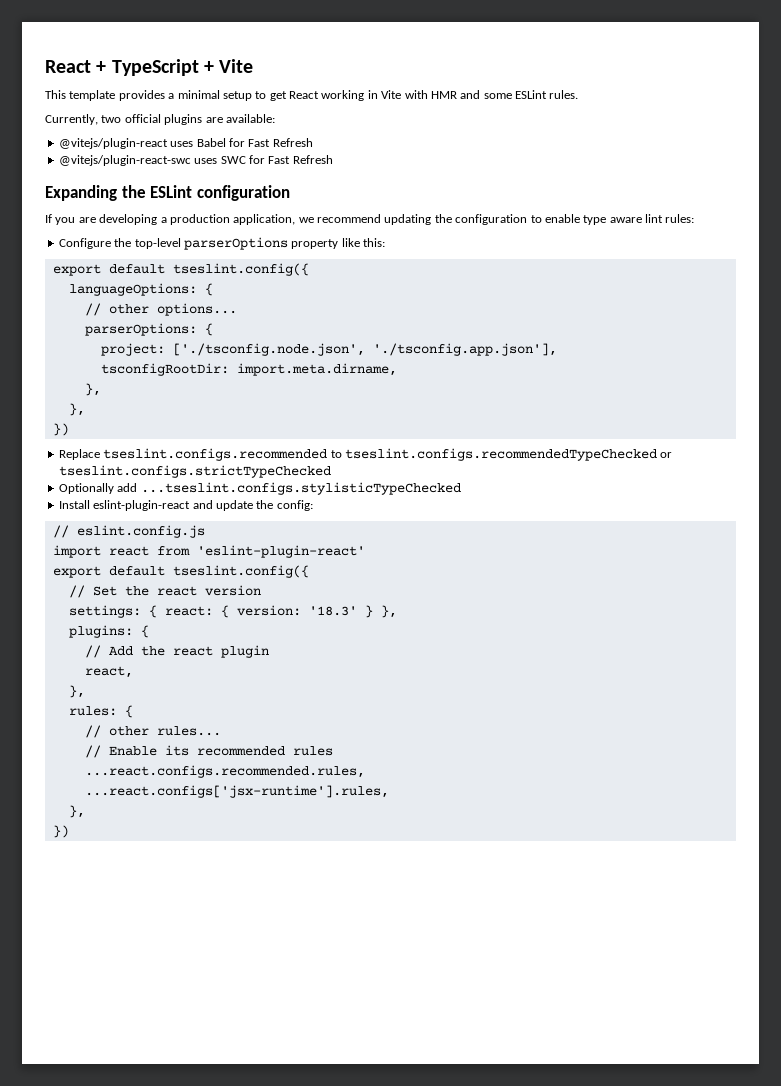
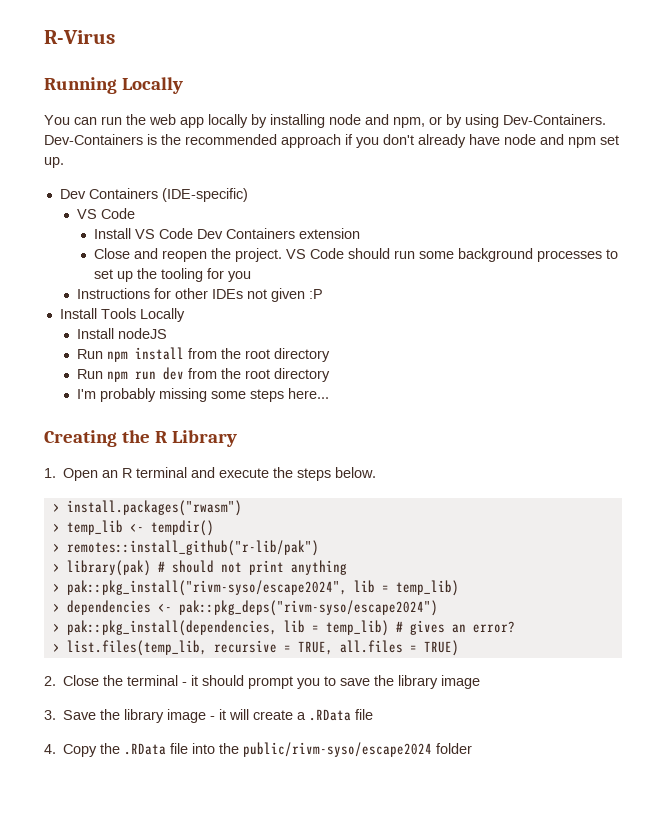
- React + TypeScript + Vite
- This template provides a minimal setup to get React working in Vite with HMR and some ESLint rules.
- Currently, two official plugins are available:
- @vitejs/plugin-react uses Babel for Fast Refresh
- @vitejs/plugin-react-swc uses SWC for Fast Refresh
- Expanding the ESLint configuration
- If you are developing a production application, we recommend updating the configuration to enable type aware lint rules:
- Configure the top-level parserOptions property like this:
- export default tseslint.config({
- languageOptions: {
- // other options...
- parserOptions: {
- project: ['./tsconfig.node.json', './tsconfig.app.json'],
- tsconfigRootDir: import.meta.dirname,
- },
- },
- })
- Replace tseslint.configs.recommended to tseslint.configs.recommendedTypeChecked or tseslint.configs.strictTypeChecked
- Optionally add ...tseslint.configs.stylisticTypeChecked
- Install eslint-plugin-react and update the config:
- // eslint.config.js
- import react from 'eslint-plugin-react'
- export default tseslint.config({
- // Set the react version
- settings: { react: { version: '18.3' } },
- plugins: {
- // Add the react plugin
- react,
- },
- rules: {
- // other rules...
- // Enable its recommended rules
- ...react.configs.recommended.rules,
- ...react.configs['jsx-runtime'].rules,
- },
- })
+ R-Virus
+ Running Locally
+ You can run the web app locally by installing node and npm, or by using Dev-Containers. Dev-Containers is the recommended approach if you don't already have node and npm set up.
+ Dev Containers (IDE-specific)
+ VS Code
+ Install VS Code Dev Containers extension
+ Close and reopen the project. VS Code should run some background processes to set up the tooling for you
+ Instructions for other IDEs not given :P
+ Install Tools Locally
+ Install nodeJS
+ Run npm install from the root directory
+ Run npm run dev from the root directory
+ I'm probably missing some steps here...
+ Creating the R Library
+ 1. Open an R terminal and execute the steps below.
+ > install.packages("rwasm")
+ > temp_lib <- tempdir()
+ > remotes::install_github("r-lib/pak")
+ > library(pak) # should not print anything
+ > pak::pkg_install("rivm-syso/escape2024", lib = temp_lib)
+ > dependencies <- pak::pkg_deps("rivm-syso/escape2024")
+ > pak::pkg_install(dependencies, lib = temp_lib) # gives an error?
+ > list.files(temp_lib, recursive = TRUE, all.files = TRUE)
+ 2. Close the terminal - it should prompt you to save the library image
+ 3. Save the library image - it will create a .RData file
+ 4. Copy the .RData file into the public/rivm-syso/escape2024 folder

